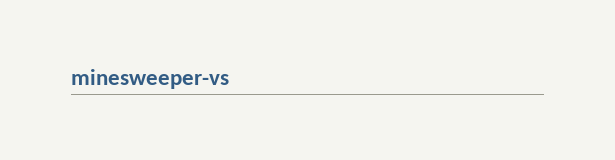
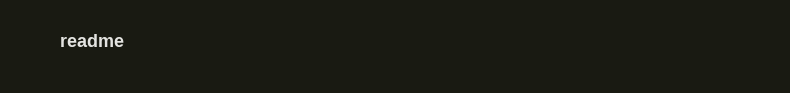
- minesweeper-vs
+ readme

